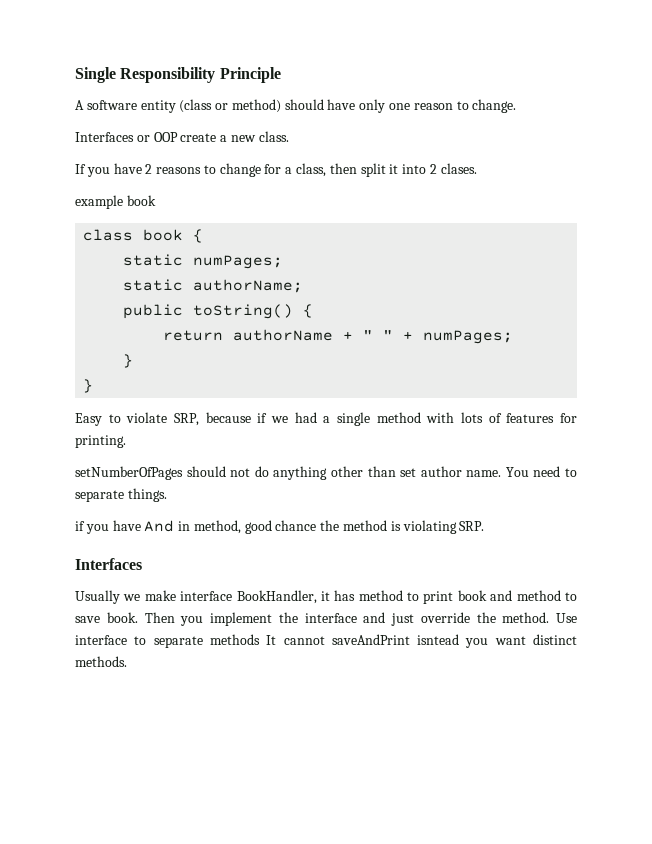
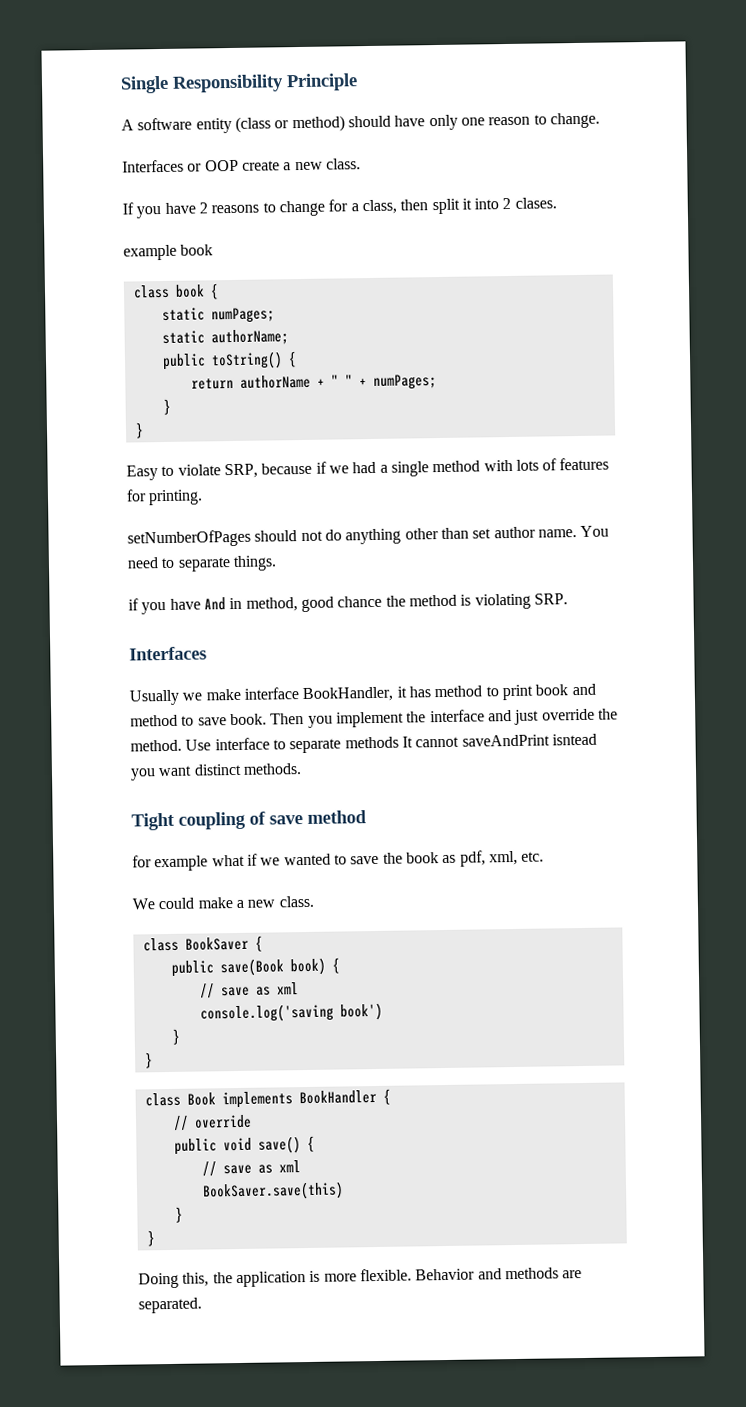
+ Tight coupling of save method
+ for example what if we wanted to save the book as pdf, xml, etc.
+ We could make a new class.
+ class BookSaver {
+ public save(Book book) {
+ // save as xml
+ console.log('saving book')
+ }
+ }
+ class Book implements BookHandler {
+ // override
+ public void save() {
+ // save as xml
+ BookSaver.save(this)
+ }
+ }
+ Doing this, the application is more flexible. Behavior and methods are separated.

